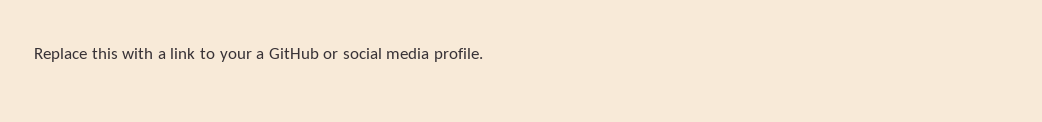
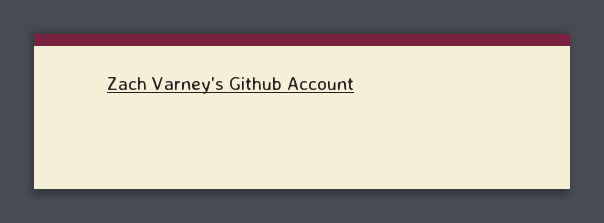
- Replace this with a link to your a GitHub or social media profile.
+ Zach Varney's Github Account

